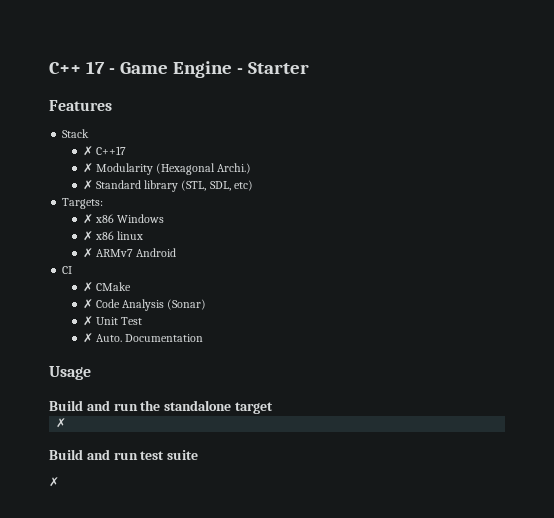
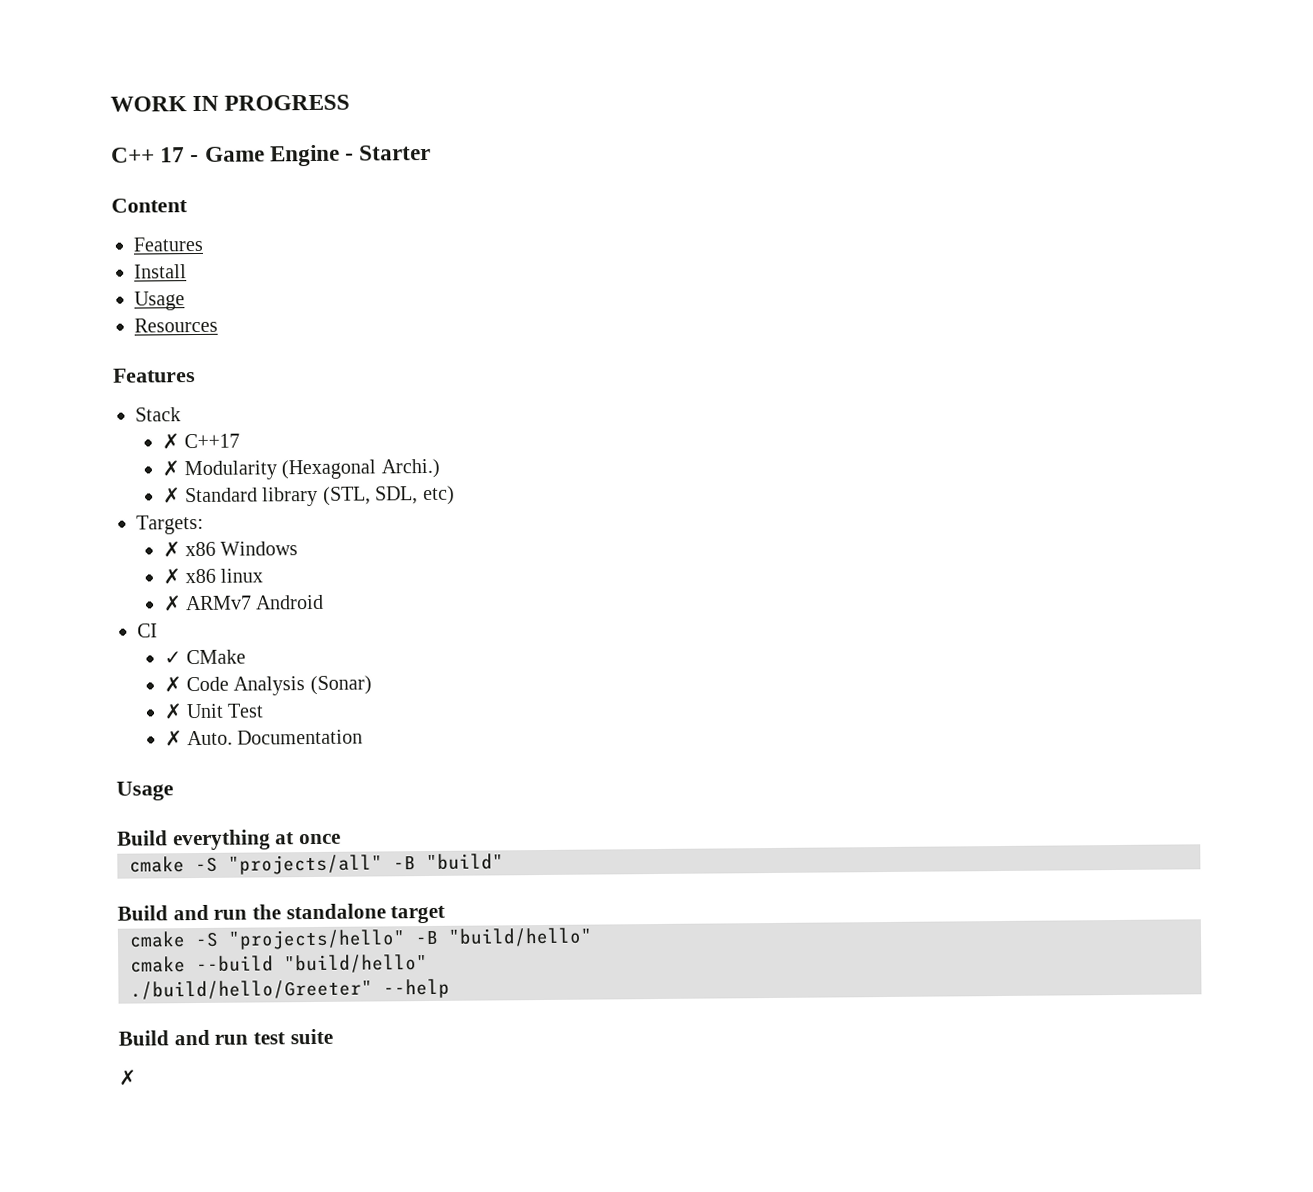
+ WORK IN PROGRESS
+ Content
+ Features
+ Install
+ Usage
+ Resources
- ✗ CMake
+ ✓ CMake
+ Build everything at once
+ cmake -S "projects/all" -B "build"
  Build and run the standalone target
- ✗
+ cmake -S "projects/hello" -B "build/hello"
+ cmake --build "build/hello"
+ ./build/hello/Greeter" --help

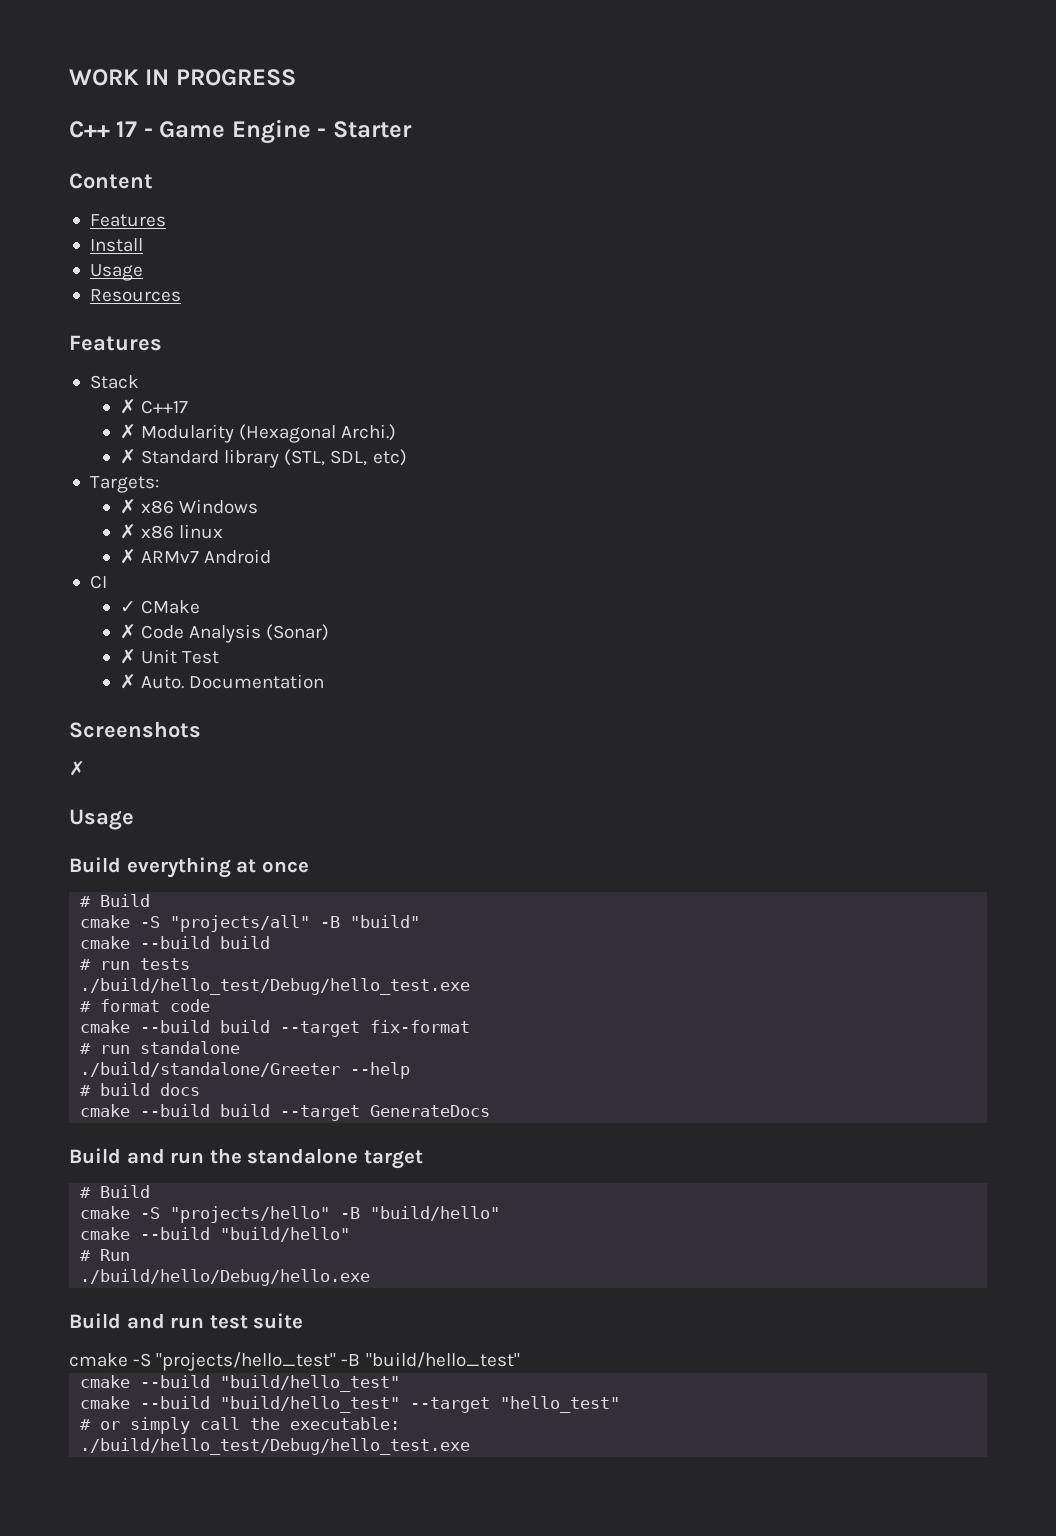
+ Screenshots
+ ✗
  Build everything at once
+ # Build
  cmake -S "projects/all" -B "build"
+ cmake --build build
+ # run tests
+ ./build/hello_test/Debug/hello_test.exe
+ # format code
+ cmake --build build --target fix-format
+ # run standalone
+ ./build/standalone/Greeter --help
+ # build docs
+ cmake --build build --target GenerateDocs
  Build and run the standalone target
+ # Build
- ./build/hello/Greeter" --help
+ # Run
+ ./build/hello/Debug/hello.exe
  Build and run test suite
- ✗
+ cmake -S "projects/hello_test" -B "build/hello_test"
+ cmake --build "build/hello_test"
+ cmake --build "build/hello_test" --target "hello_test"
+ # or simply call the executable:
+ ./build/hello_test/Debug/hello_test.exe

